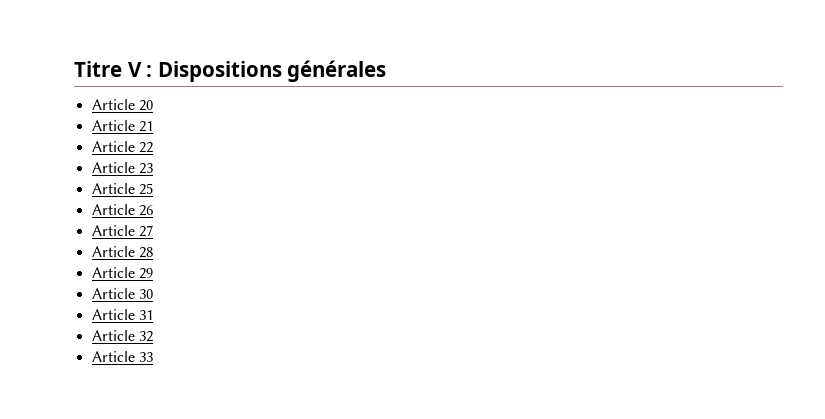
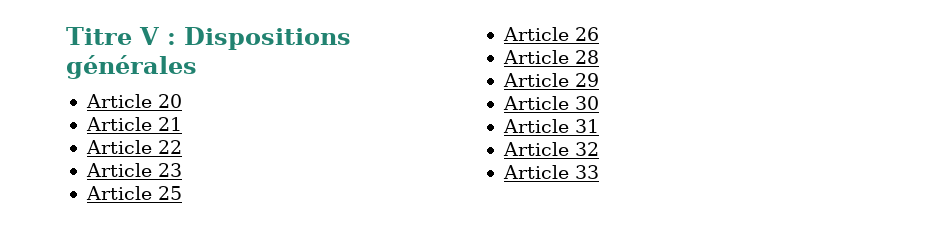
- Article 27

